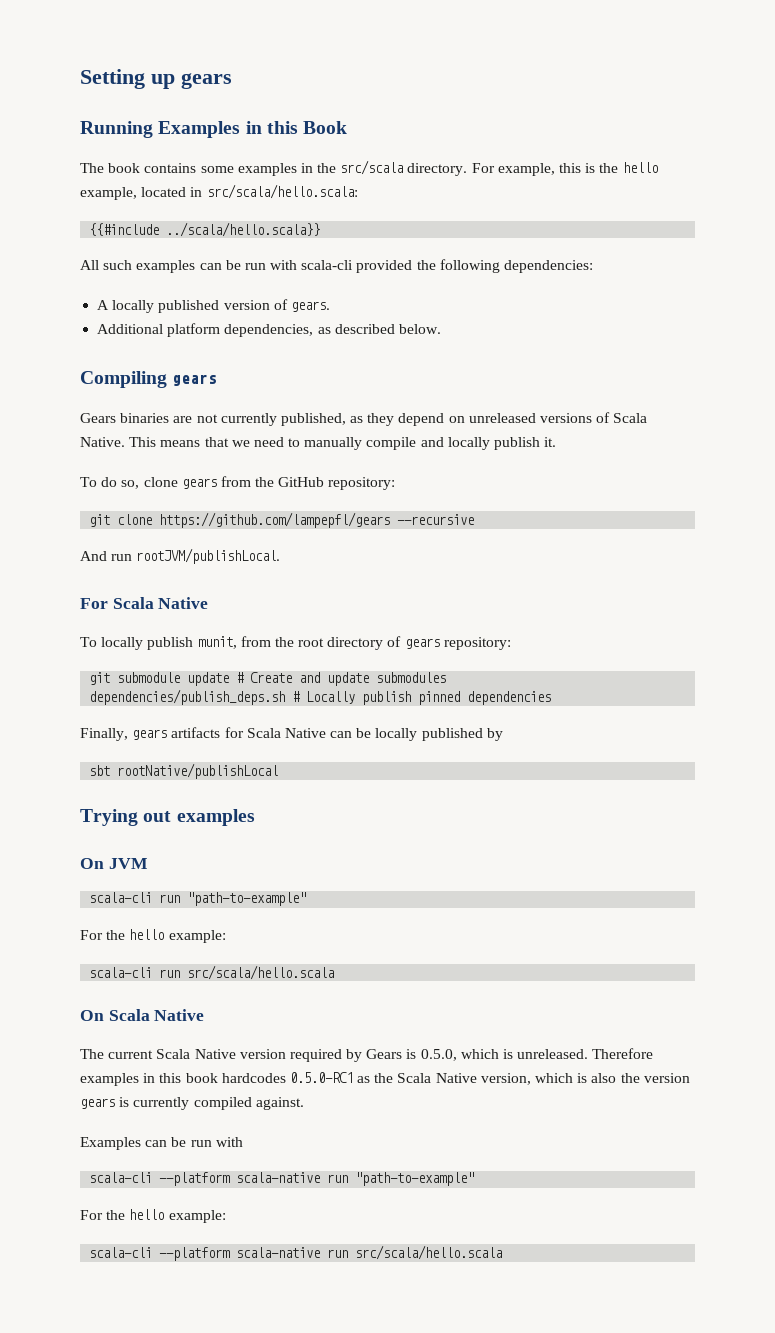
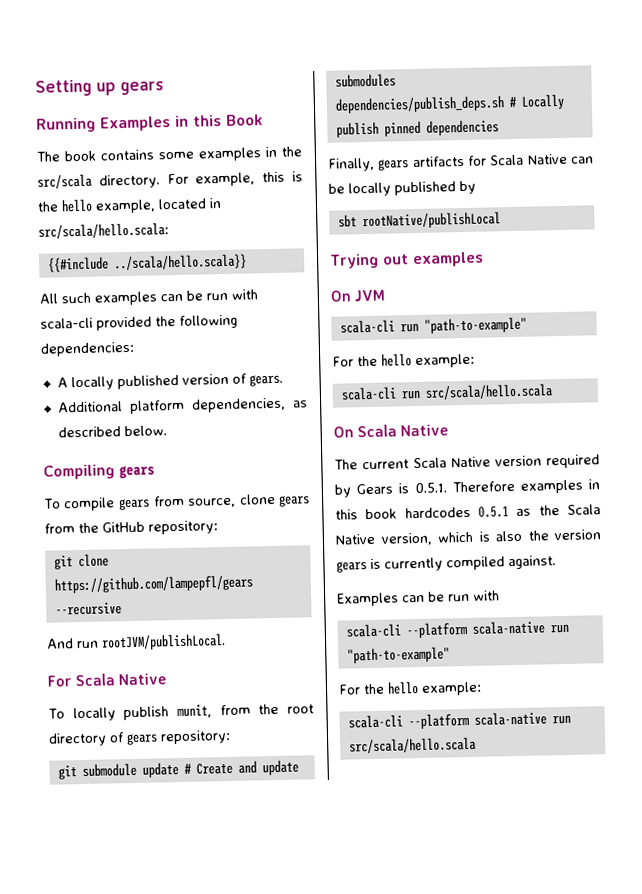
- Gears binaries are not currently published, as they depend on unreleased versions of Scala Native. This means that we need to manually compile and locally publish it.
- To do so, clone gears from the GitHub repository:
+ To compile gears from source, clone gears from the GitHub repository:
- The current Scala Native version required by Gears is 0.5.0, which is unreleased. Therefore examples in this book hardcodes 0.5.0-RC1 as the Scala Native version, which is also the version gears is currently compiled against.
+ The current Scala Native version required by Gears is 0.5.1. Therefore examples in this book hardcodes 0.5.1 as the Scala Native version, which is also the version gears is currently compiled against.

